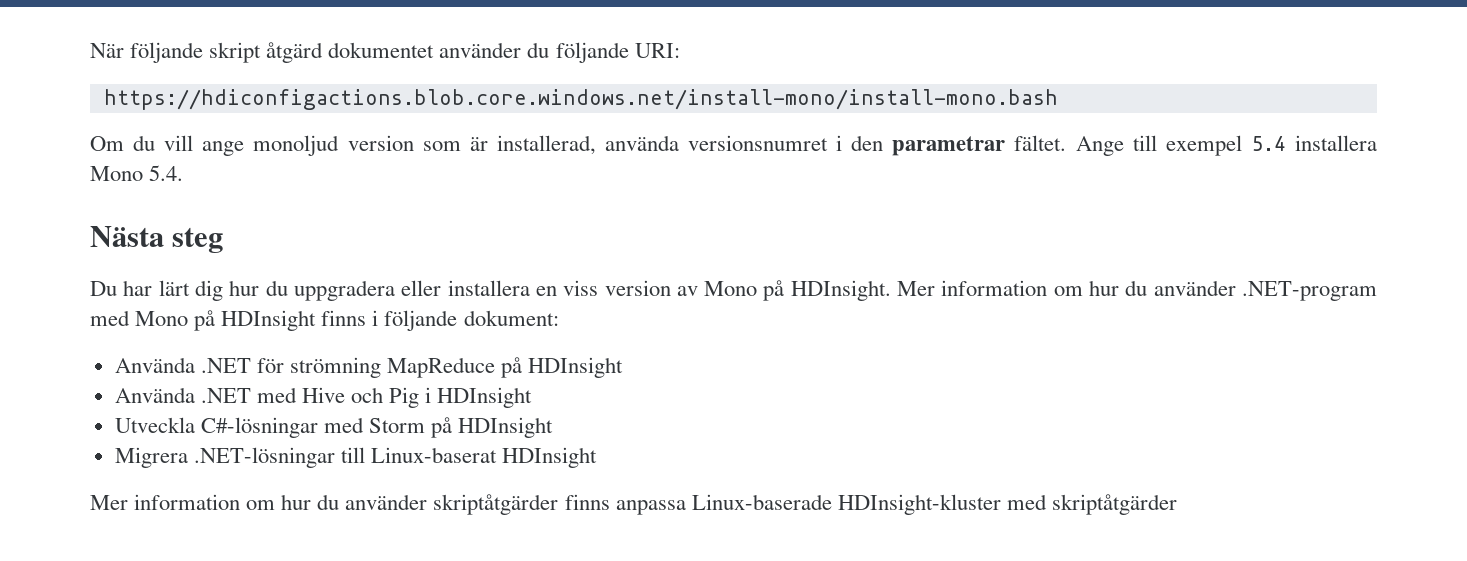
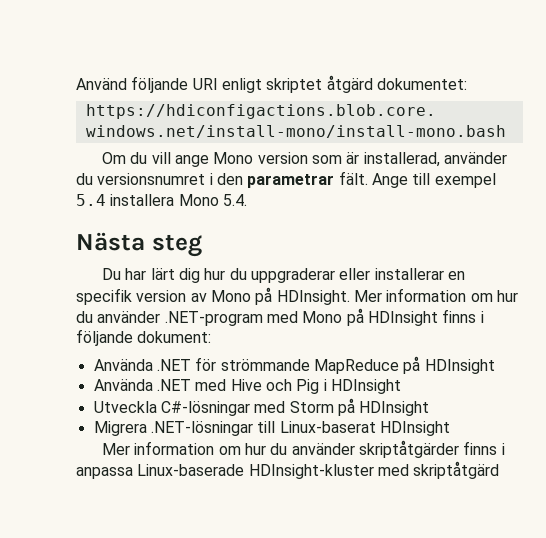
- När följande skript åtgärd dokumentet använder du följande URI:
+ Använd följande URI enligt skriptet åtgärd dokumentet:
- Om du vill ange monoljud version som är installerad, använda versionsnumret i den parametrar fältet.
+ Om du vill ange Mono version som är installerad, använder du versionsnumret i den parametrar fält.
- Du har lärt dig hur du uppgradera eller installera en viss version av Mono på HDInsight.
+ Du har lärt dig hur du uppgraderar eller installerar en specifik version av Mono på HDInsight.
- Använda .NET för strömning MapReduce på HDInsight
+ Använda .NET för strömmande MapReduce på HDInsight
- Mer information om hur du använder skriptåtgärder finns anpassa Linux-baserade HDInsight-kluster med skriptåtgärder
+ Mer information om hur du använder skriptåtgärder finns i anpassa Linux-baserade HDInsight-kluster med skriptåtgärd

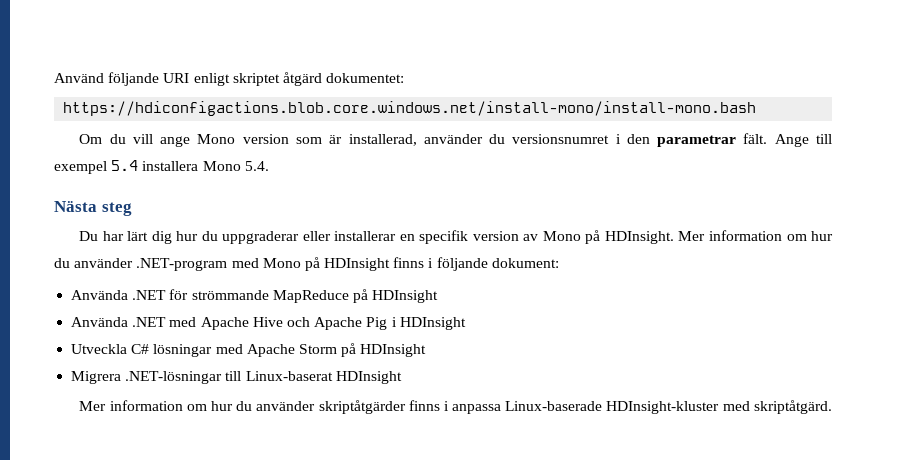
- Använda .NET med Hive och Pig i HDInsight
+ Använda .NET med Apache Hive och Apache Pig i HDInsight
- Utveckla C#-lösningar med Storm på HDInsight
+ Utveckla C# lösningar med Apache Storm på HDInsight
- Mer information om hur du använder skriptåtgärder finns i anpassa Linux-baserade HDInsight-kluster med skriptåtgärd
+ Mer information om hur du använder skriptåtgärder finns i anpassa Linux-baserade HDInsight-kluster med skriptåtgärd.

